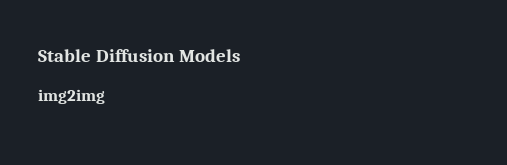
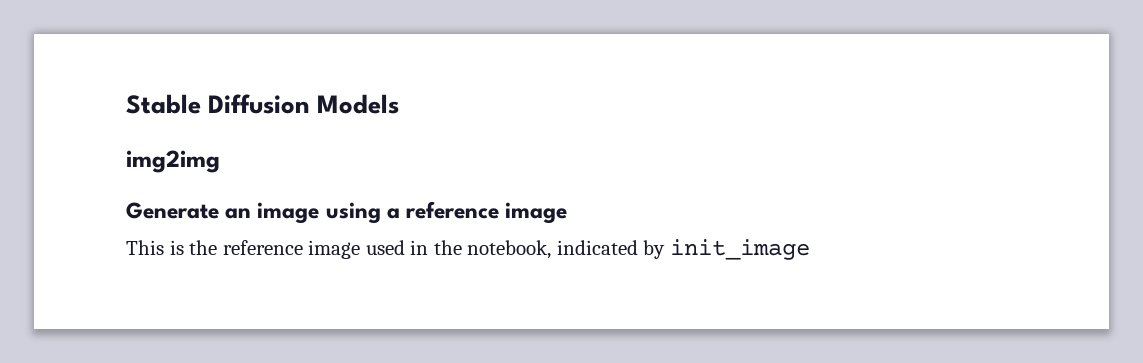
+ Generate an image using a reference image
+ This is the reference image used in the notebook, indicated by init_image

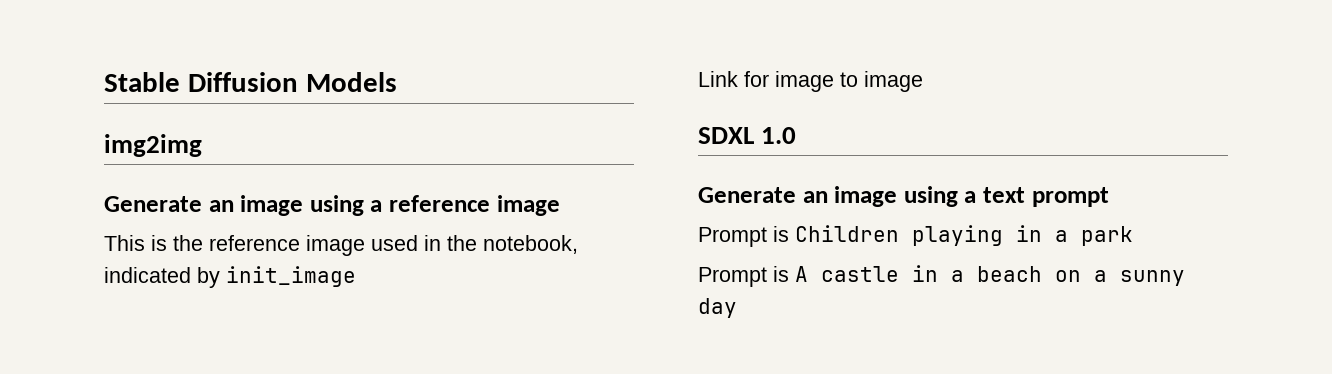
+ Link for image to image
+ SDXL 1.0
+ Generate an image using a text prompt
+ Prompt is Children playing in a park
+ Prompt is A castle in a beach on a sunny day

